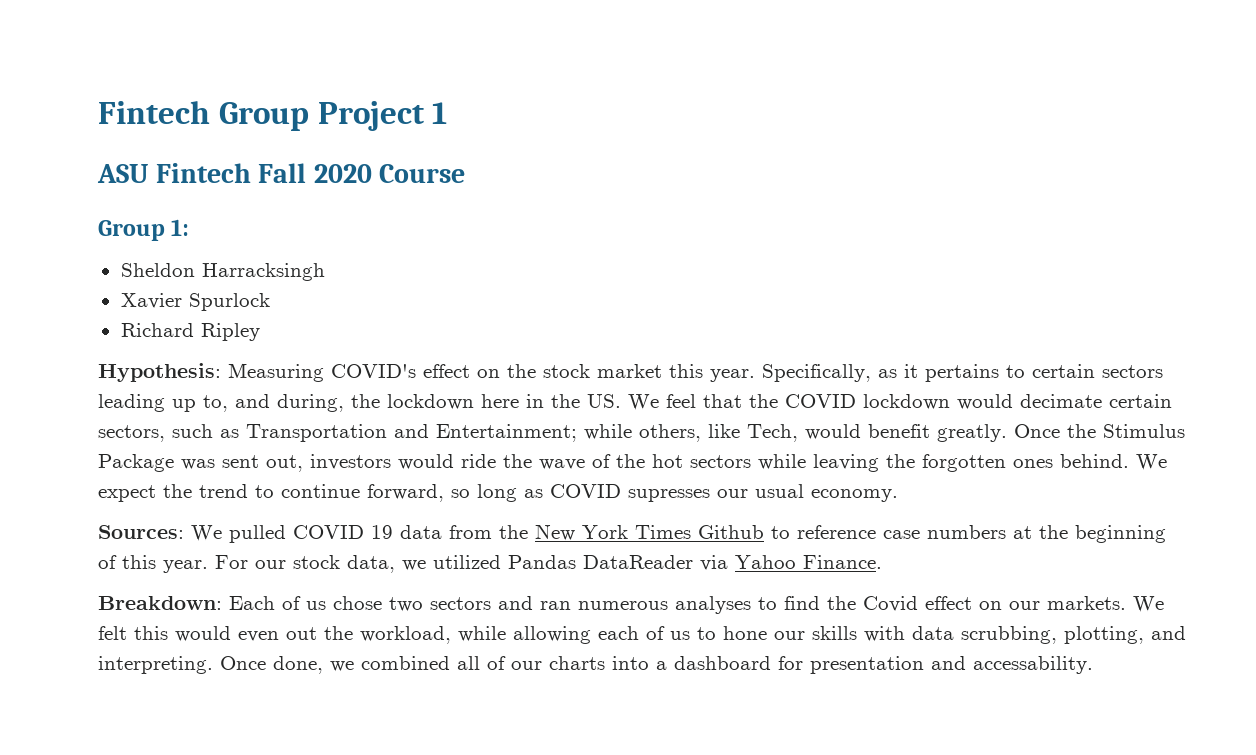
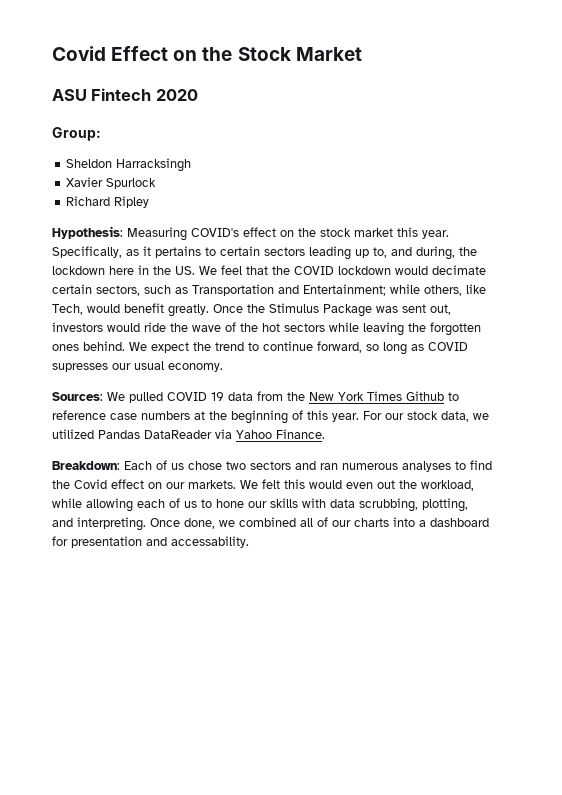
- Fintech Group Project 1
+ Covid Effect on the Stock Market
- ASU Fintech Fall 2020 Course
- Group 1:
+ ASU Fintech 2020
+ Group:

